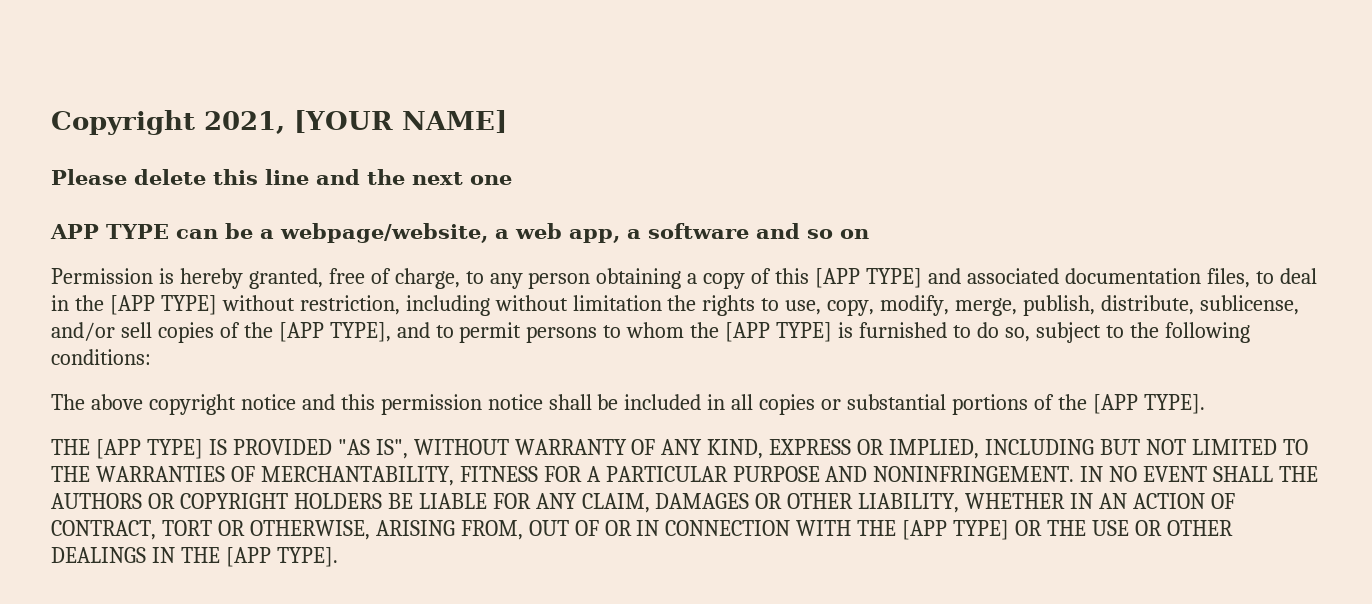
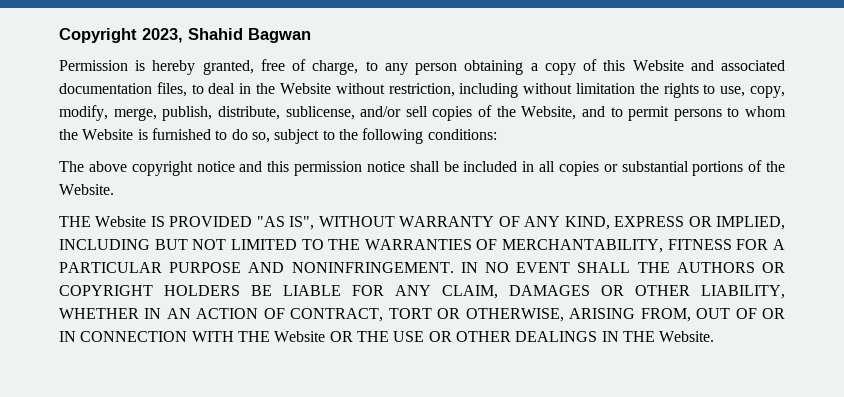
- Copyright 2021, [YOUR NAME]
- Please delete this line and the next one
- APP TYPE can be a webpage/website, a web app, a software and so on
+ Copyright 2023, Shahid Bagwan
- Permission is hereby granted, free of charge, to any person obtaining a copy of this [APP TYPE] and associated documentation files, to deal in the [APP TYPE] without restriction, including without limitation the rights to use, copy, modify, merge, publish, distribute, sublicense, and/or sell copies of the [APP TYPE], and to permit persons to whom the [APP TYPE] is furnished to do so, subject to the following conditions:
+ Permission is hereby granted, free of charge, to any person obtaining a copy of this Website and associated documentation files, to deal in the Website without restriction, including without limitation the rights to use, copy, modify, merge, publish, distribute, sublicense, and/or sell copies of the Website, and to permit persons to whom the Website is furnished to do so, subject to the following conditions:
- The above copyright notice and this permission notice shall be included in all copies or substantial portions of the [APP TYPE].
- THE [APP TYPE] IS PROVIDED "AS IS", WITHOUT WARRANTY OF ANY KIND, EXPRESS OR IMPLIED, INCLUDING BUT NOT LIMITED TO THE WARRANTIES OF MERCHANTABILITY, FITNESS FOR A PARTICULAR PURPOSE AND NONINFRINGEMENT.
+ The above copyright notice and this permission notice shall be included in all copies or substantial portions of the Website.
+ THE Website IS PROVIDED "AS IS", WITHOUT WARRANTY OF ANY KIND, EXPRESS OR IMPLIED, INCLUDING BUT NOT LIMITED TO THE WARRANTIES OF MERCHANTABILITY, FITNESS FOR A PARTICULAR PURPOSE AND NONINFRINGEMENT.
- IN NO EVENT SHALL THE AUTHORS OR COPYRIGHT HOLDERS BE LIABLE FOR ANY CLAIM, DAMAGES OR OTHER LIABILITY, WHETHER IN AN ACTION OF CONTRACT, TORT OR OTHERWISE, ARISING FROM, OUT OF OR IN CONNECTION WITH THE [APP TYPE] OR THE USE OR OTHER DEALINGS IN THE [APP TYPE].
+ IN NO EVENT SHALL THE AUTHORS OR COPYRIGHT HOLDERS BE LIABLE FOR ANY CLAIM, DAMAGES OR OTHER LIABILITY, WHETHER IN AN ACTION OF CONTRACT, TORT OR OTHERWISE, ARISING FROM, OUT OF OR IN CONNECTION WITH THE Website OR THE USE OR OTHER DEALINGS IN THE Website.

